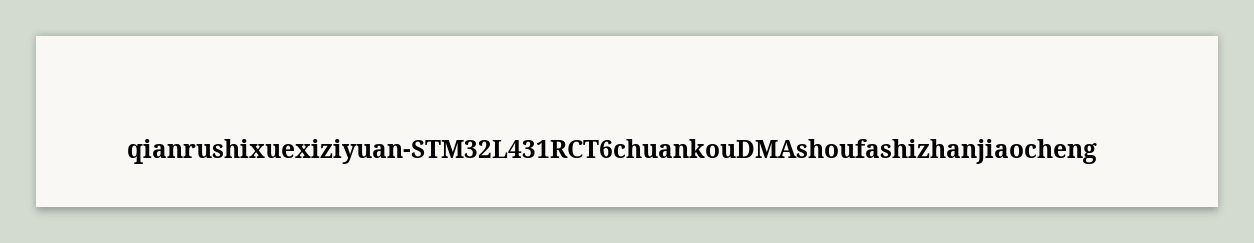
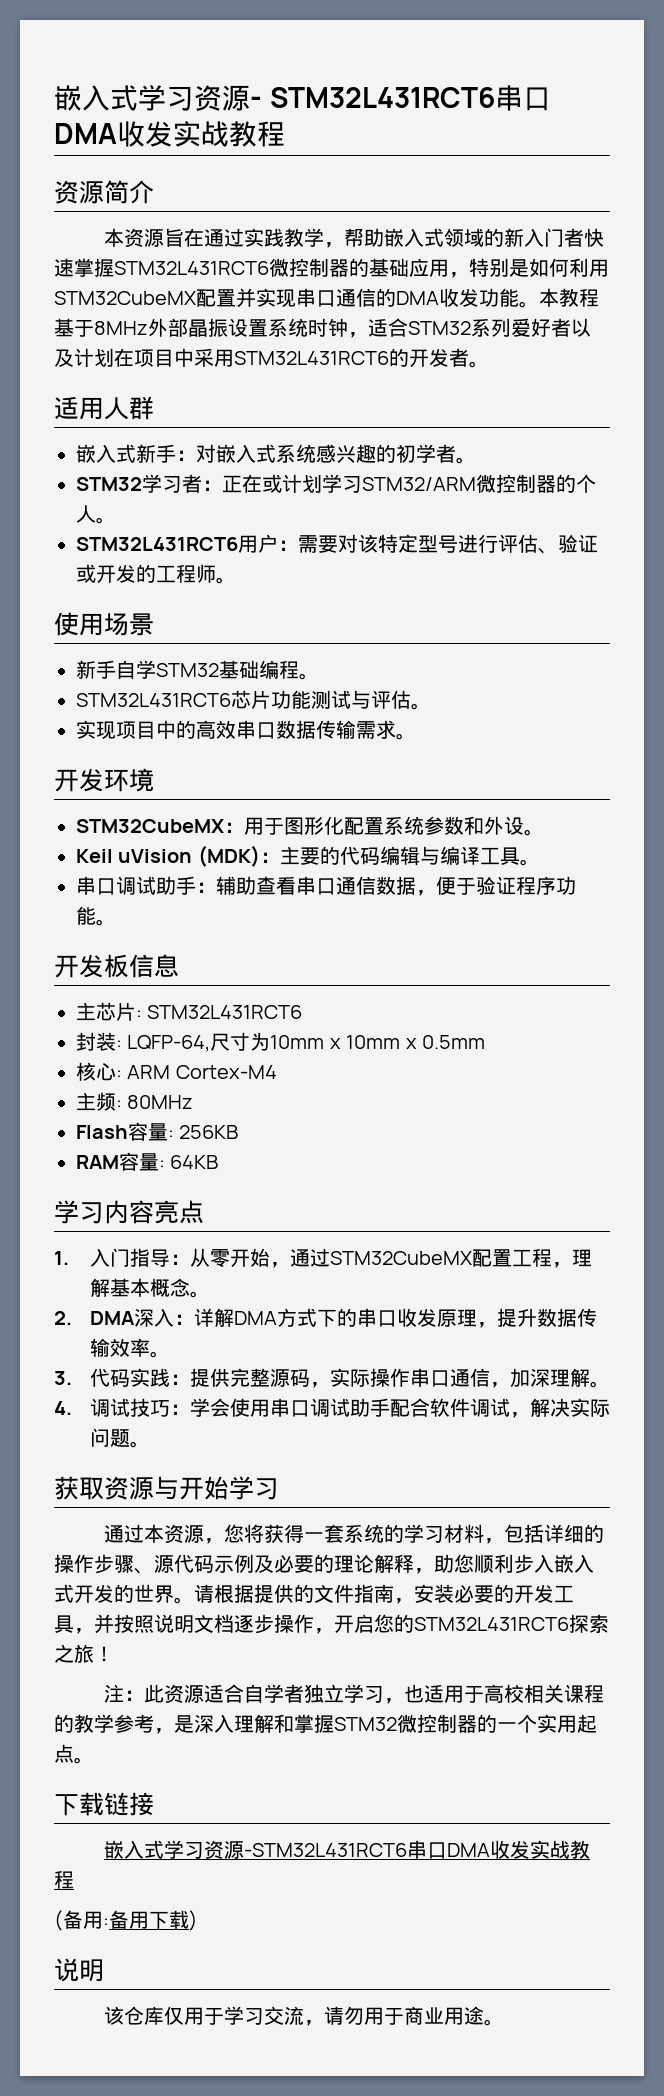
- qianrushixuexiziyuan-STM32L431RCT6chuankouDMAshoufashizhanjiaocheng
+ 嵌入式学习资源- STM32L431RCT6串口DMA收发实战教程
+ 资源简介
+ 本资源旨在通过实践教学，帮助嵌入式领域的新入门者快速掌握STM32L431RCT6微控制器的基础应用，特别是如何利用STM32CubeMX配置并实现串口通信的DMA收发功能。本教程基于8MHz外部晶振设置系统时钟，适合STM32系列爱好者以及计划在项目中采用STM32L431RCT6的开发者。
+ 适用人群
+ 嵌入式新手：对嵌入式系统感兴趣的初学者。
+ STM32学习者：正在或计划学习STM32/ARM微控制器的个人。
+ STM32L431RCT6用户：需要对该特定型号进行评估、验证或开发的工程师。
+ 使用场景
+ 新手自学STM32基础编程。
+ STM32L431RCT6芯片功能测试与评估。
+ 实现项目中的高效串口数据传输需求。
+ 开发环境
+ STM32CubeMX：用于图形化配置系统参数和外设。
+ Keil uVision (MDK)：主要的代码编辑与编译工具。
+ 串口调试助手：辅助查看串口通信数据，便于验证程序功能。
+ 开发板信息
+ 主芯片: STM32L431RCT6
+ 封装: LQFP-64,尺寸为10mm x 10mm x 0.5mm
+ 核心: ARM Cortex-M4
+ 主频: 80MHz
+ Flash容量: 256KB
+ RAM容量: 64KB
+ 学习内容亮点
+ 1.入门指导：从零开始，通过STM32CubeMX配置工程，理解基本概念。
+ 2. DMA深入：详解DMA方式下的串口收发原理，提升数据传输效率。
+ 3.代码实践：提供完整源码，实际操作串口通信，加深理解。
+ 4.调试技巧：学会使用串口调试助手配合软件调试，解决实际问题。
+ 获取资源与开始学习
+ 通过本资源，您将获得一套系统的学习材料，包括详细的操作步骤、源代码示例及必要的理论解释，助您顺利步入嵌入式开发的世界。请根据提供的文件指南，安装必要的开发工具，并按照说明文档逐步操作，开启您的STM32L431RCT6探索之旅！
+ 注：此资源适合自学者独立学习，也适用于高校相关课程的教学参考，是深入理解和掌握STM32微控制器的一个实用起点。
+ 下载链接
+ 嵌入式学习资源-STM32L431RCT6串口DMA收发实战教程
+ (备用:备用下载)
+ 说明
+ 该仓库仅用于学习交流，请勿用于商业用途。

